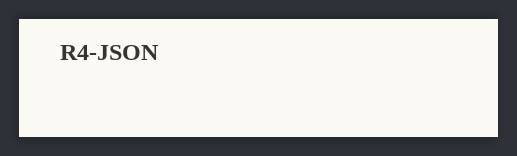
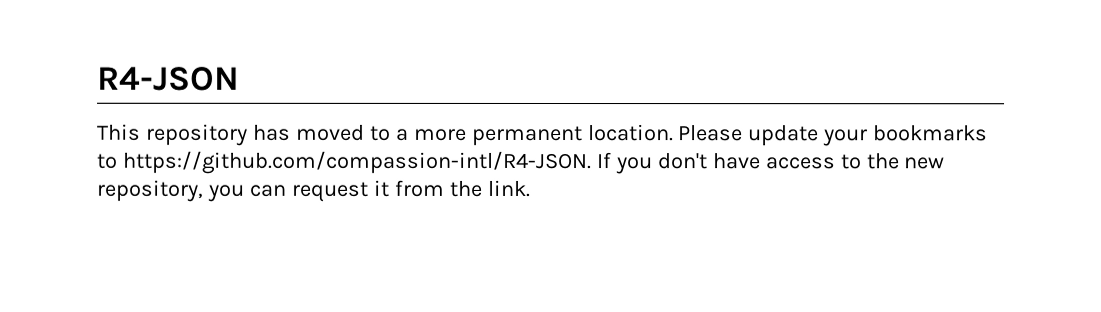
+ This repository has moved to a more permanent location. Please update your bookmarks to https://github.com/compassion-intl/R4-JSON. If you don't have access to the new repository, you can request it from the link.

